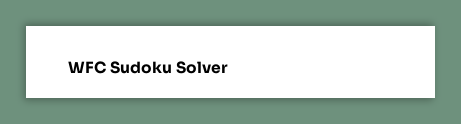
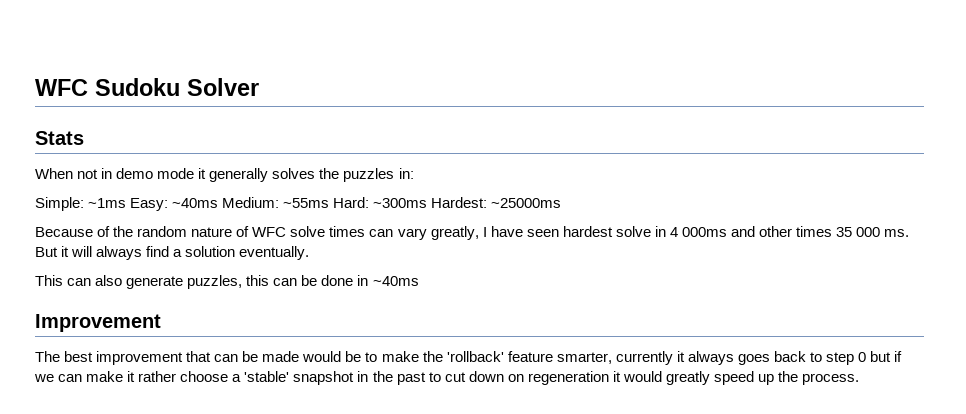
+ Stats
+ When not in demo mode it generally solves the puzzles in:
+ Simple: ~1ms Easy: ~40ms Medium: ~55ms Hard: ~300ms Hardest: ~25000ms
+ Because of the random nature of WFC solve times can vary greatly, I have seen hardest solve in 4 000ms and other times 35 000 ms. But it will always find a solution eventually.
+ This can also generate puzzles, this can be done in ~40ms
+ Improvement
+ The best improvement that can be made would be to make the 'rollback' feature smarter, currently it always goes back to step 0 but if we can make it rather choose a 'stable' snapshot in the past to cut down on regeneration it would greatly speed up the process.

